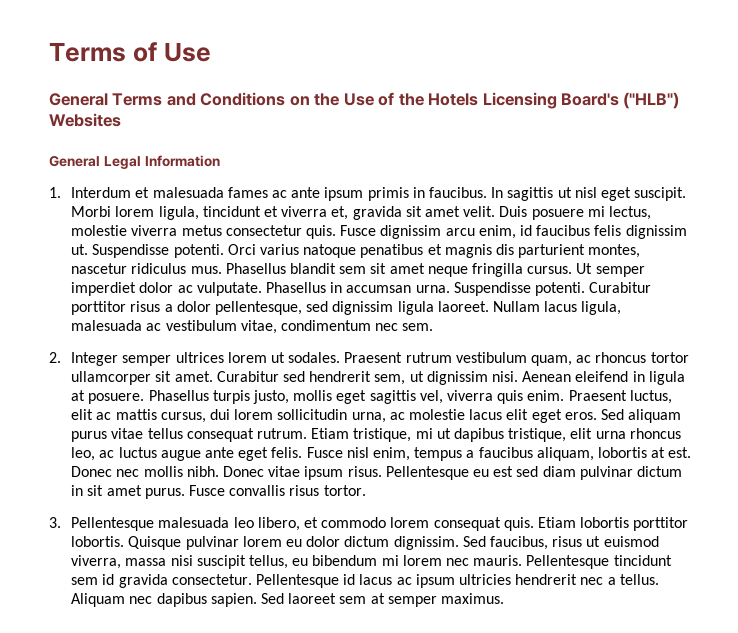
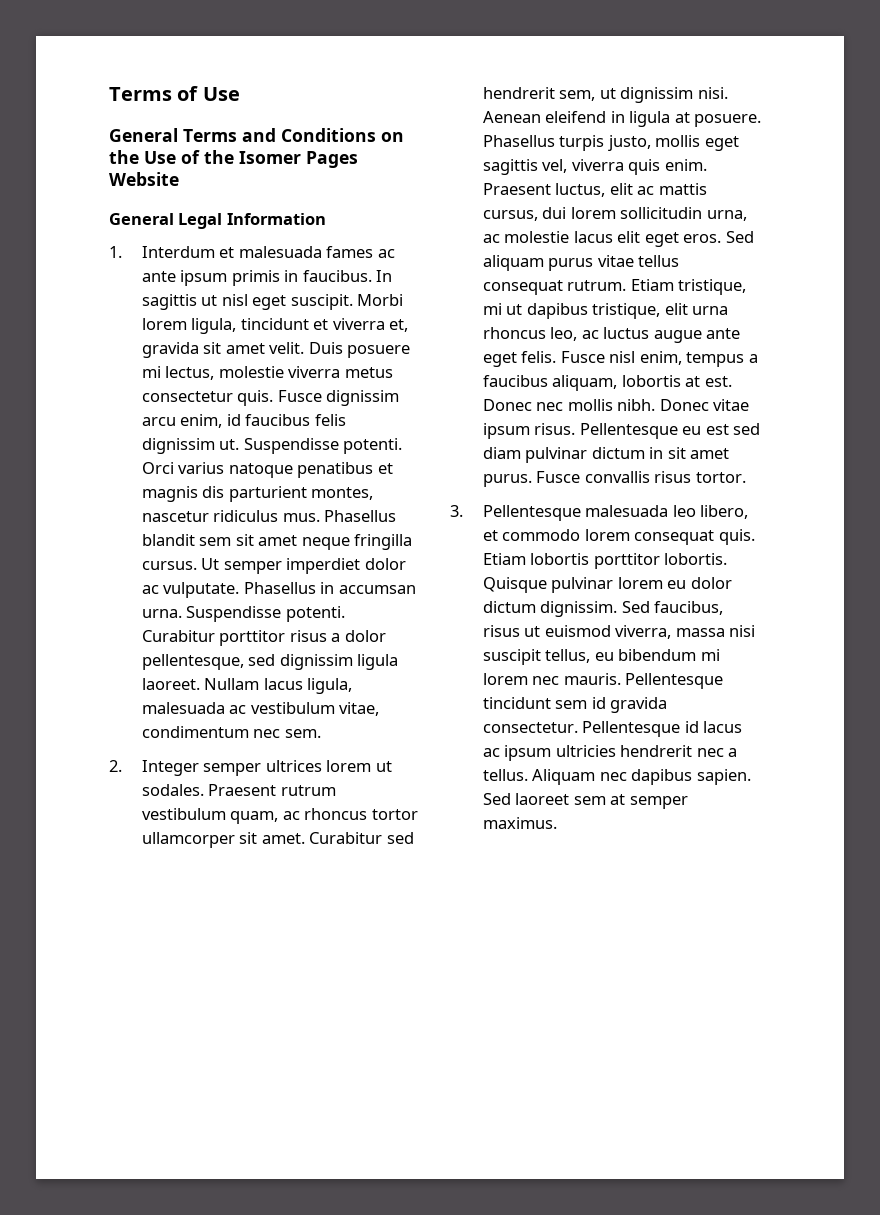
- General Terms and Conditions on the Use of the Hotels Licensing Board's ("HLB") Websites
+ General Terms and Conditions on the Use of the Isomer Pages Website

